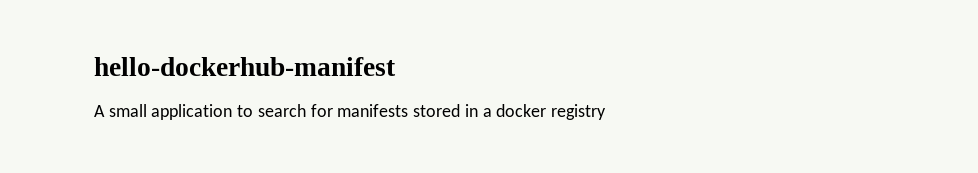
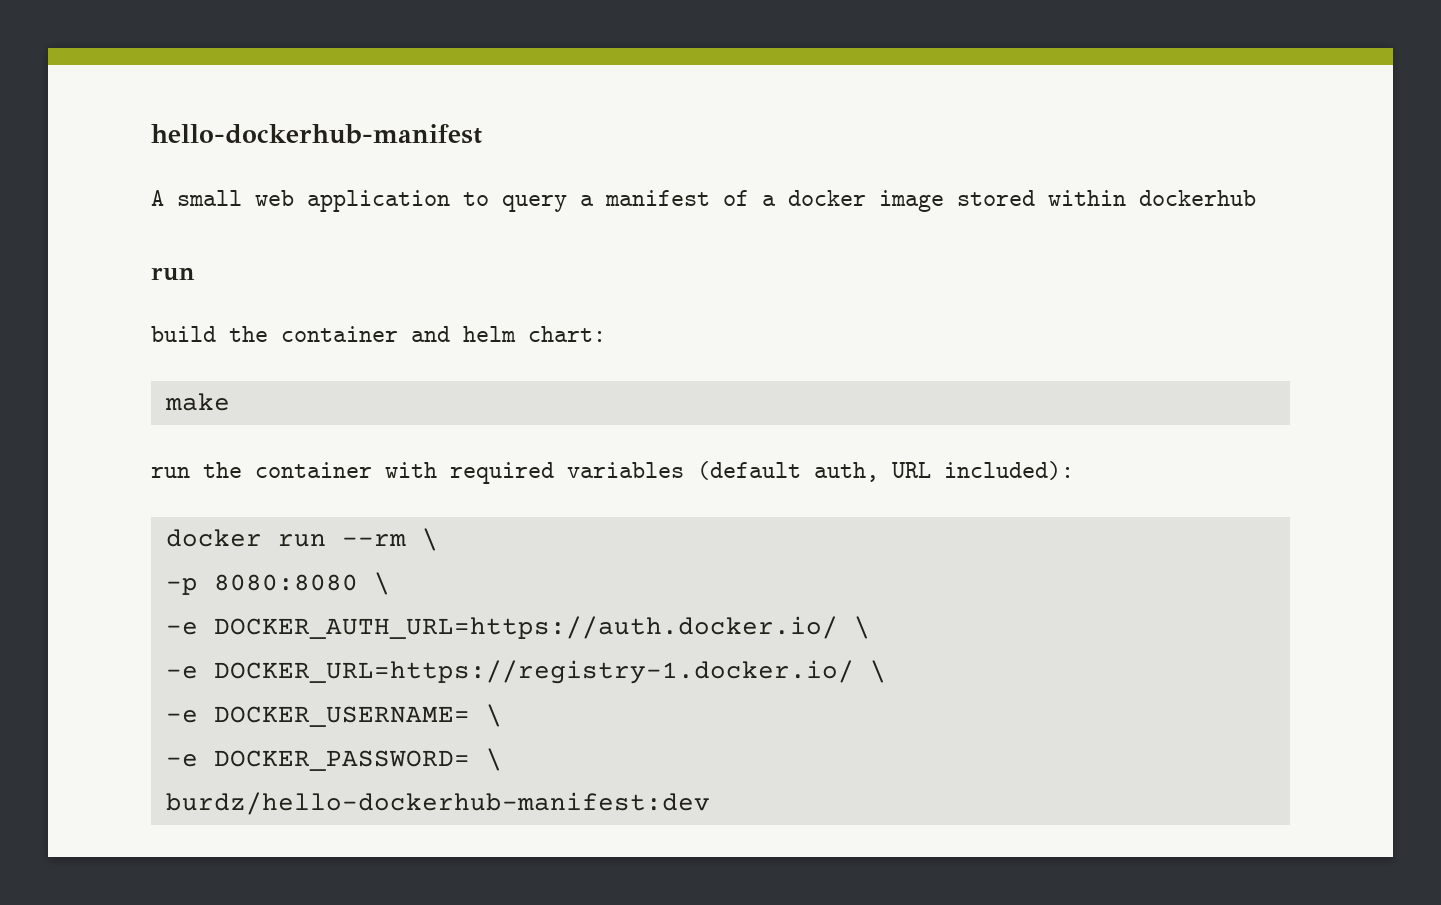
- A small application to search for manifests stored in a docker registry
+ A small web application to query a manifest of a docker image stored within dockerhub
+ run
+ build the container and helm chart:
+ make
+ run the container with required variables (default auth, URL included):
+ docker run --rm \
+ -p 8080:8080 \
+ -e DOCKER_AUTH_URL=https://auth.docker.io/ \
+ -e DOCKER_URL=https://registry-1.docker.io/ \
+ -e DOCKER_USERNAME= \
+ -e DOCKER_PASSWORD= \
+ burdz/hello-dockerhub-manifest:dev

